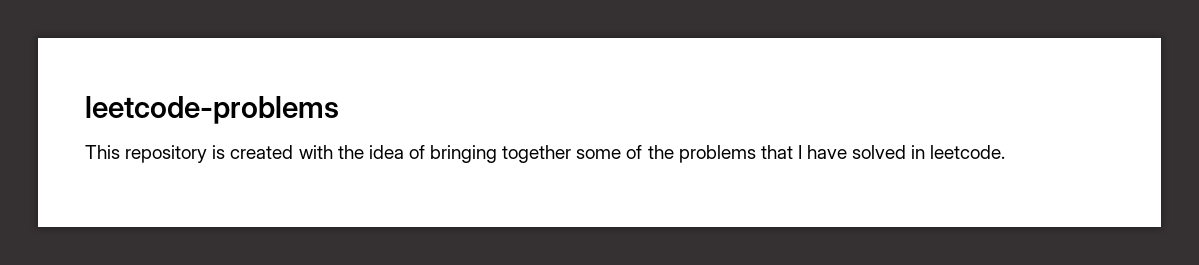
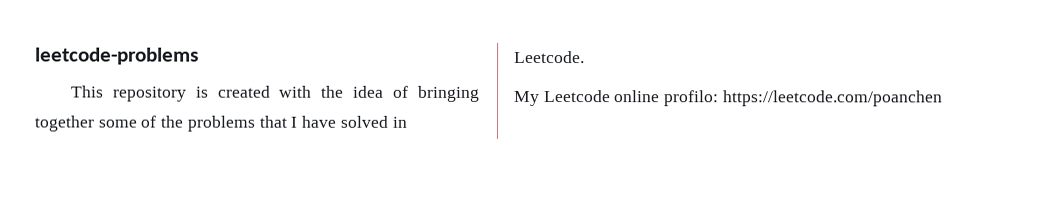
- This repository is created with the idea of bringing together some of the problems that I have solved in leetcode.
+ This repository is created with the idea of bringing together some of the problems that I have solved in Leetcode.
+ My Leetcode online profilo: https://leetcode.com/poanchen

